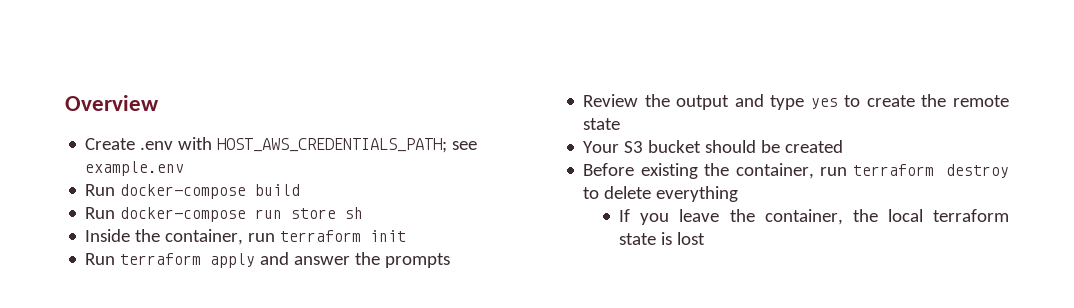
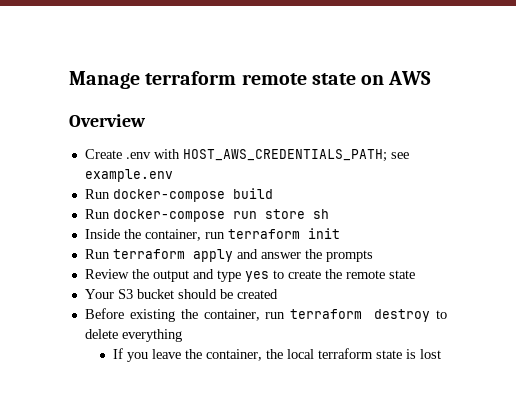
+ Manage terraform remote state on AWS

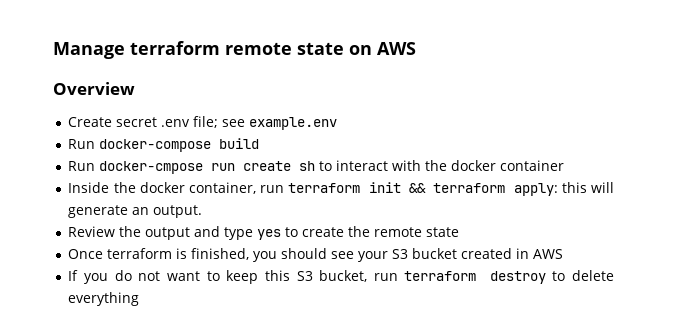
- Create .env with HOST_AWS_CREDENTIALS_PATH; see example.env
+ Create secret .env file; see example.env
- Run docker-compose run store sh
+ Run docker-cmpose run create sh to interact with the docker container
- Inside the container, run terraform init
- Run terraform apply and answer the prompts
+ Inside the docker container, run terraform init && terraform apply: this will generate an output.
- Your S3 bucket should be created
- Before existing the container, run terraform destroy to delete everything
+ Once terraform is finished, you should see your S3 bucket created in AWS
+ If you do not want to keep this S3 bucket, run terraform destroy to delete everything
- If you leave the container, the local terraform state is lost

